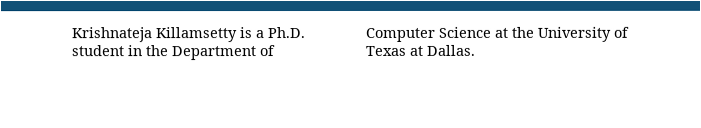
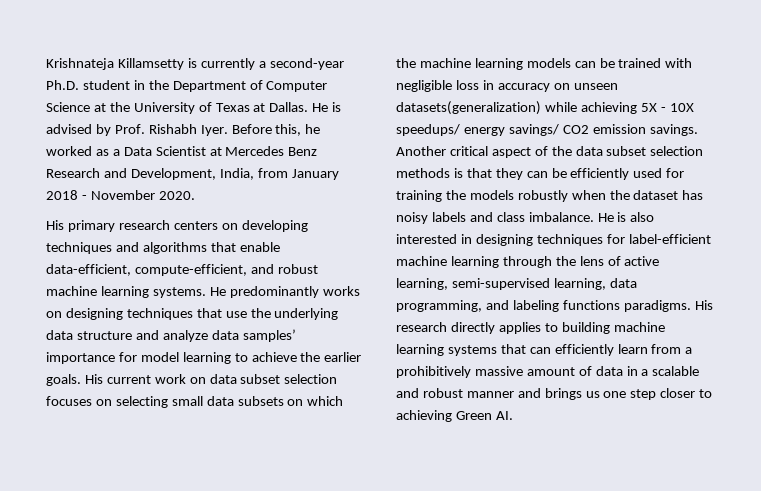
- Krishnateja Killamsetty is a Ph.D. student in the Department of Computer Science at the University of Texas at Dallas.
+ Krishnateja Killamsetty is currently a second-year Ph.D. student in the Department of Computer Science at the University of Texas at Dallas.
+ He is advised by Prof. Rishabh Iyer. Before this, he worked as a Data Scientist at Mercedes Benz Research and Development, India, from January 2018 - November 2020.
+ His primary research centers on developing techniques and algorithms that enable data-efficient, compute-efficient, and robust machine learning systems. He predominantly works on designing techniques that use the underlying data structure and analyze data samples’ importance for model learning to achieve the earlier goals. His current work on data subset selection focuses on selecting small data subsets on which the machine learning models can be trained with negligible loss in accuracy on unseen datasets(generalization) while achieving 5X - 10X speedups/ energy savings/ CO2 emission savings. Another critical aspect of the data subset selection methods is that they can be efficiently used for training the models robustly when the dataset has noisy labels and class imbalance. He is also interested in designing techniques for label-efficient machine learning through the lens of active learning, semi-supervised learning, data programming, and labeling functions paradigms. His research directly applies to building machine learning systems that can efficiently learn from a prohibitively massive amount of data in a scalable and robust manner and brings us one step closer to achieving Green AI.

